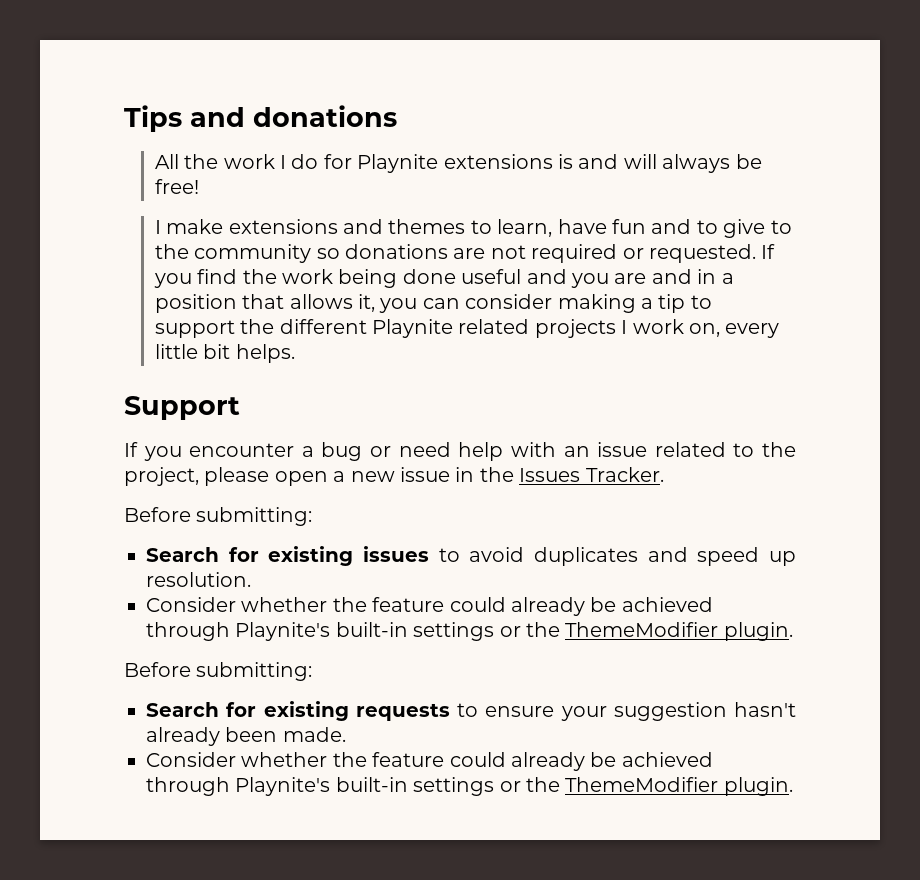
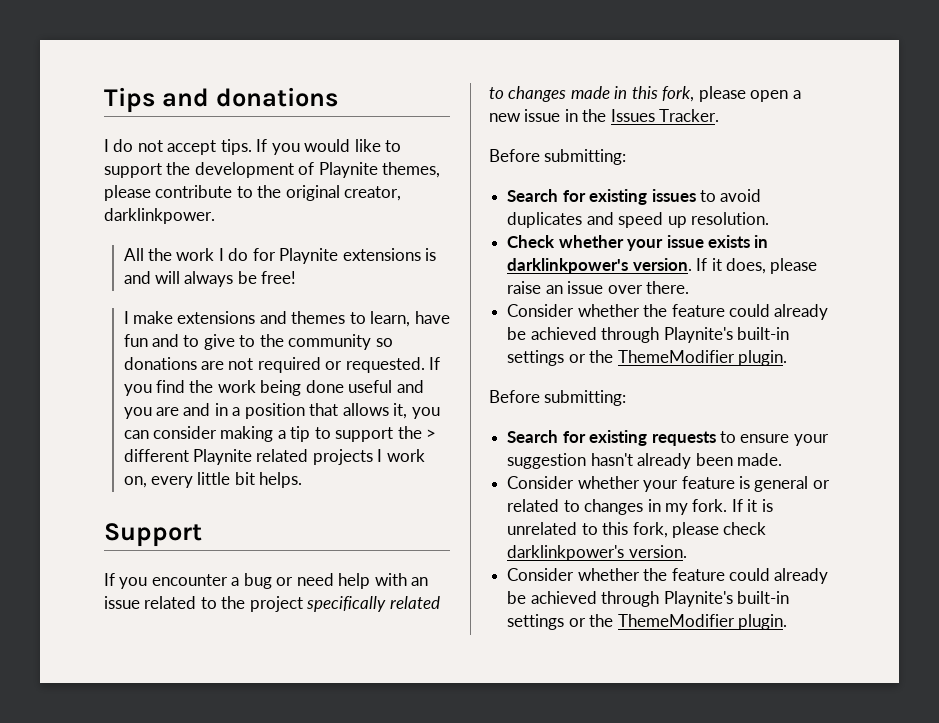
+ I do not accept tips. If you would like to support the development of Playnite themes, please contribute to the original creator, darklinkpower.
- If you find the work being done useful and you are and in a position that allows it, you can consider making a tip to support the different Playnite related projects I work on, every little bit helps.
+ If you find the work being done useful and you are and in a position that allows it, you can consider making a tip to support the > different Playnite related projects I work on, every little bit helps.
- If you encounter a bug or need help with an issue related to the project, please open a new issue in the Issues Tracker.
+ If you encounter a bug or need help with an issue related to the project specifically related to changes made in this fork, please open a new issue in the Issues Tracker.
+ Check whether your issue exists in darklinkpower's version. If it does, please raise an issue over there.
+ Consider whether your feature is general or related to changes in my fork. If it is unrelated to this fork, please check darklinkpower's version.

